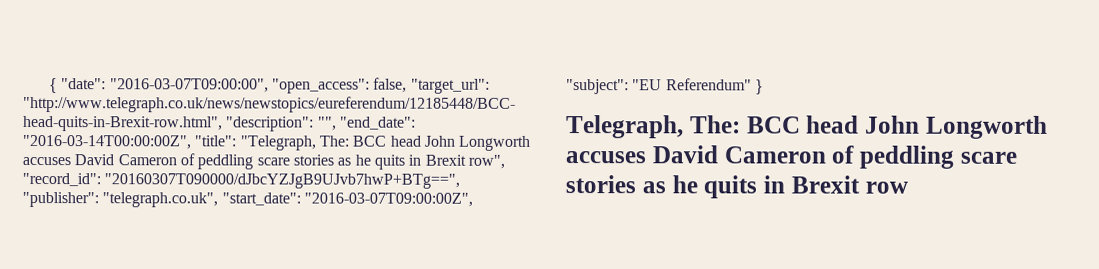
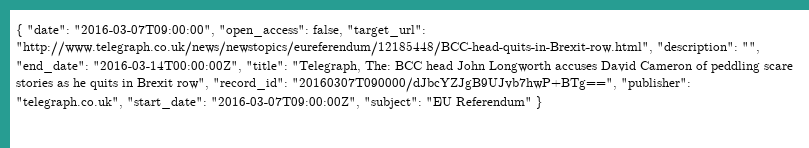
- Telegraph, The: BCC head John Longworth accuses David Cameron of peddling scare stories as he quits in Brexit row

